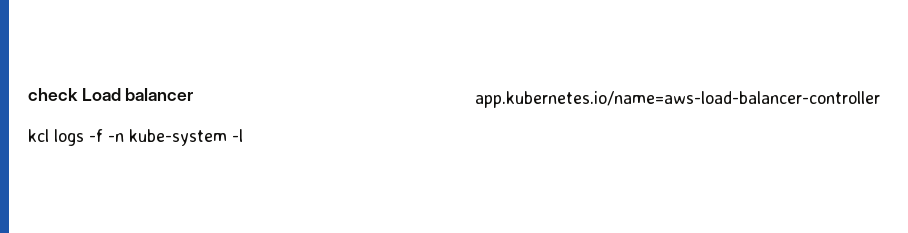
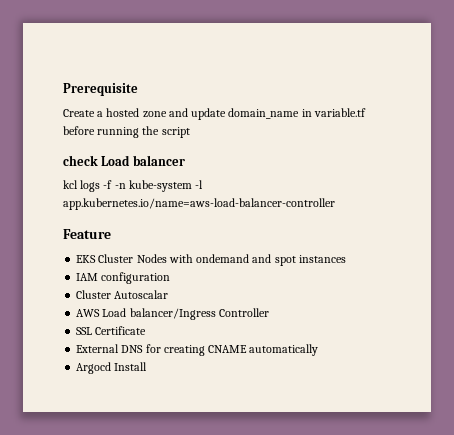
+ Prerequisite
+ Create a hosted zone and update domain_name in variable.tf before running the script
+ Feature
+ EKS Cluster Nodes with ondemand and spot instances
+ IAM configuration
+ Cluster Autoscalar
+ AWS Load balancer/Ingress Controller
+ SSL Certificate
+ External DNS for creating CNAME automatically
+ Argocd Install

